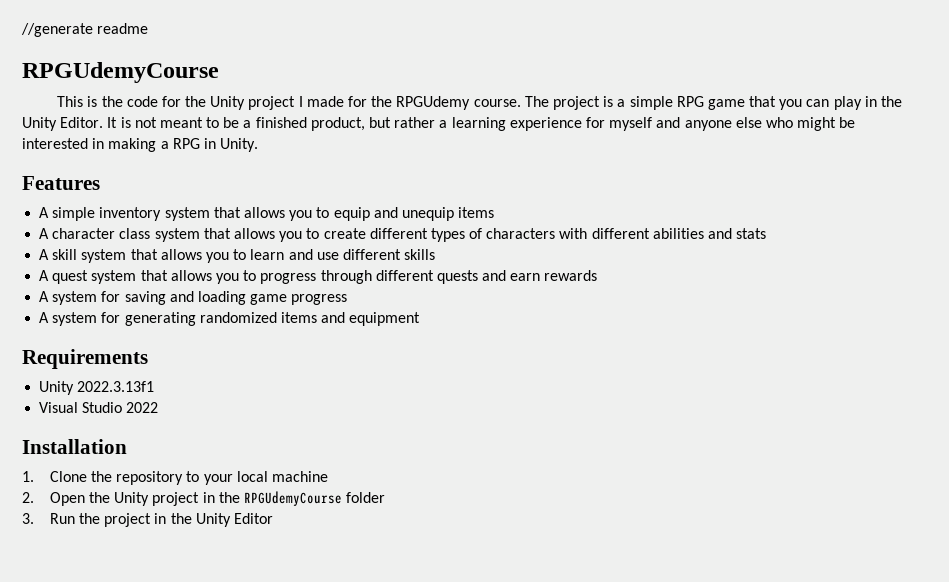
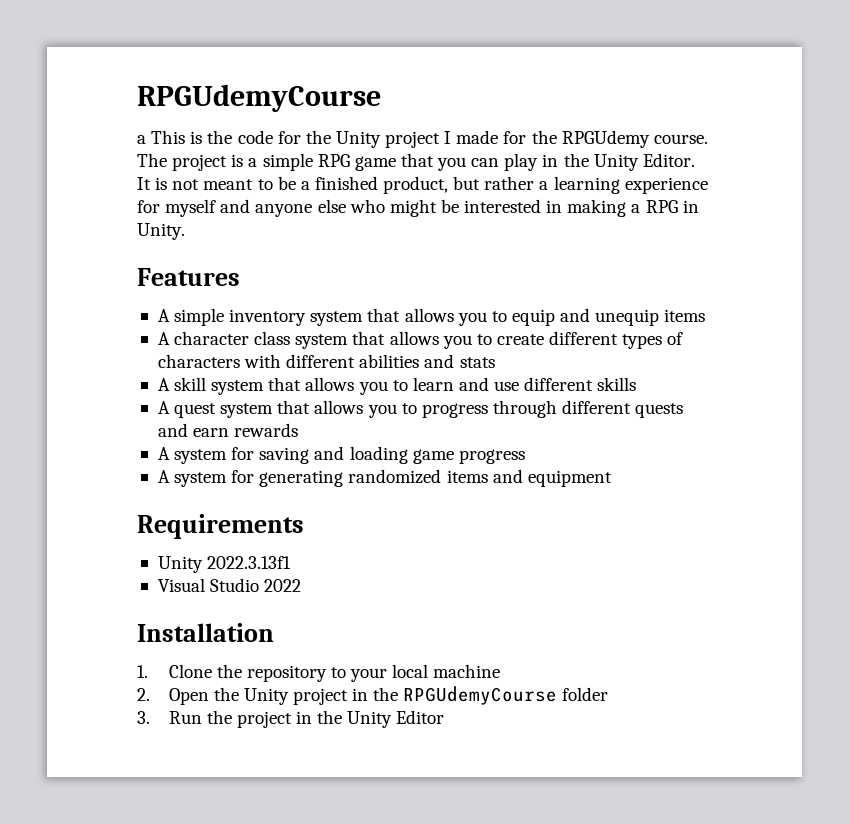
- //generate readme
- This is the code for the Unity project I made for the RPGUdemy course.
+ a This is the code for the Unity project I made for the RPGUdemy course.

